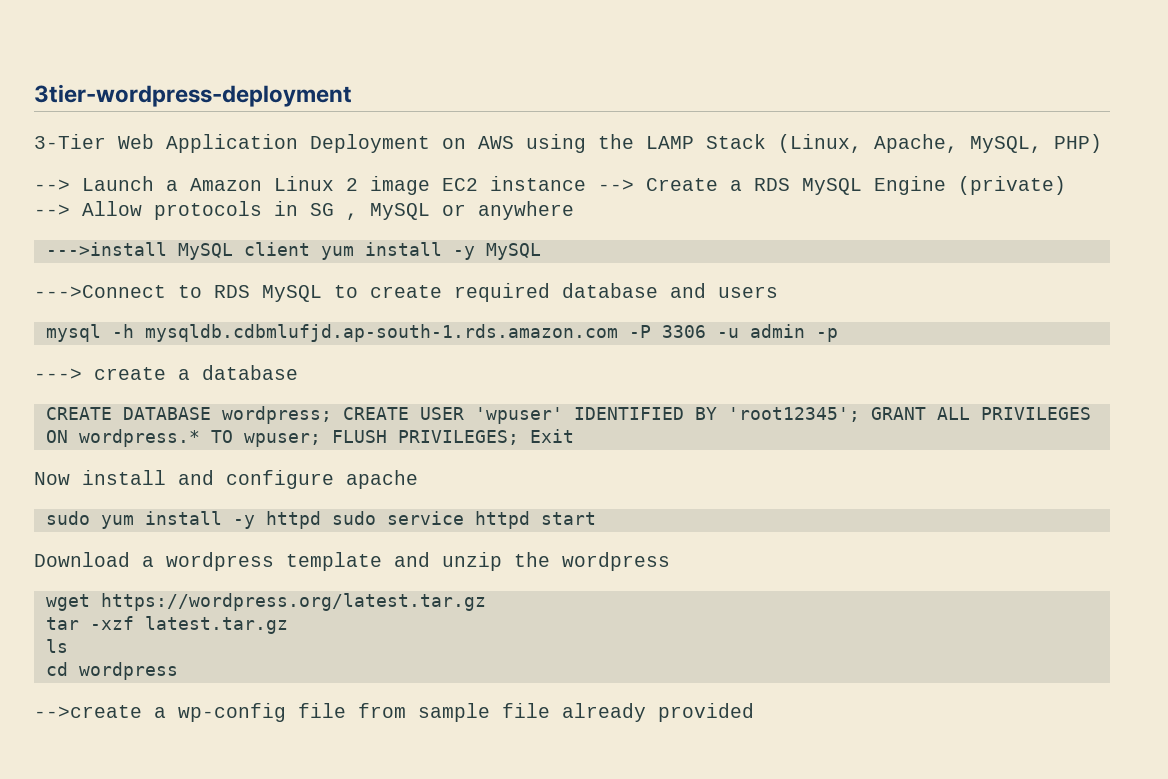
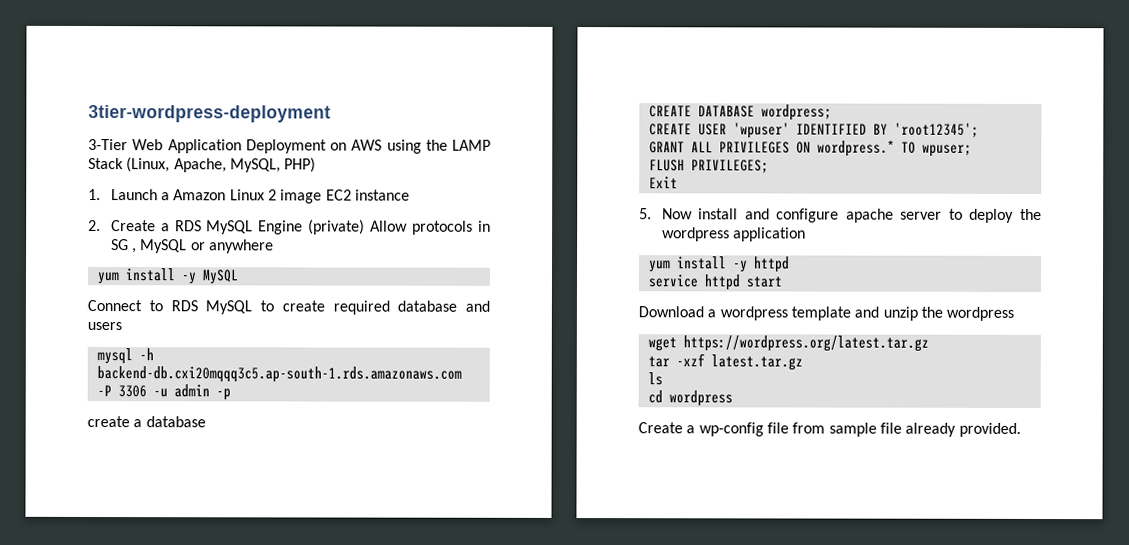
- --> Launch a Amazon Linux 2 image EC2 instance --> Create a RDS MySQL Engine (private) --> Allow protocols in SG , MySQL or anywhere
+ 1. Launch a Amazon Linux 2 image EC2 instance
+ 2. Create a RDS MySQL Engine (private) Allow protocols in SG , MySQL or anywhere
- --->install MySQL client yum install -y MySQL
+ yum install -y MySQL
- --->Connect to RDS MySQL to create required database and users
+ Connect to RDS MySQL to create required database and users
- mysql -h mysqldb.cdbmlufjd.ap-south-1.rds.amazon.com -P 3306 -u admin -p
+ mysql -h backend-db.cxi20mqqq3c5.ap-south-1.rds.amazonaws.com -P 3306 -u admin -p
- ---> create a database
+ create a database
- CREATE DATABASE wordpress; CREATE USER 'wpuser' IDENTIFIED BY 'root12345'; GRANT ALL PRIVILEGES ON wordpress.* TO wpuser; FLUSH PRIVILEGES; Exit
+ CREATE DATABASE wordpress;
+ CREATE USER 'wpuser' IDENTIFIED BY 'root12345';
+ GRANT ALL PRIVILEGES ON wordpress.* TO wpuser;
+ FLUSH PRIVILEGES;
+ Exit
- Now install and configure apache
- sudo yum install -y httpd sudo service httpd start
+ 5. Now install and configure apache server to deploy the wordpress application
+ yum install -y httpd
+ service httpd start
- -->create a wp-config file from sample file already provided
+ Create a wp-config file from sample file already provided.

